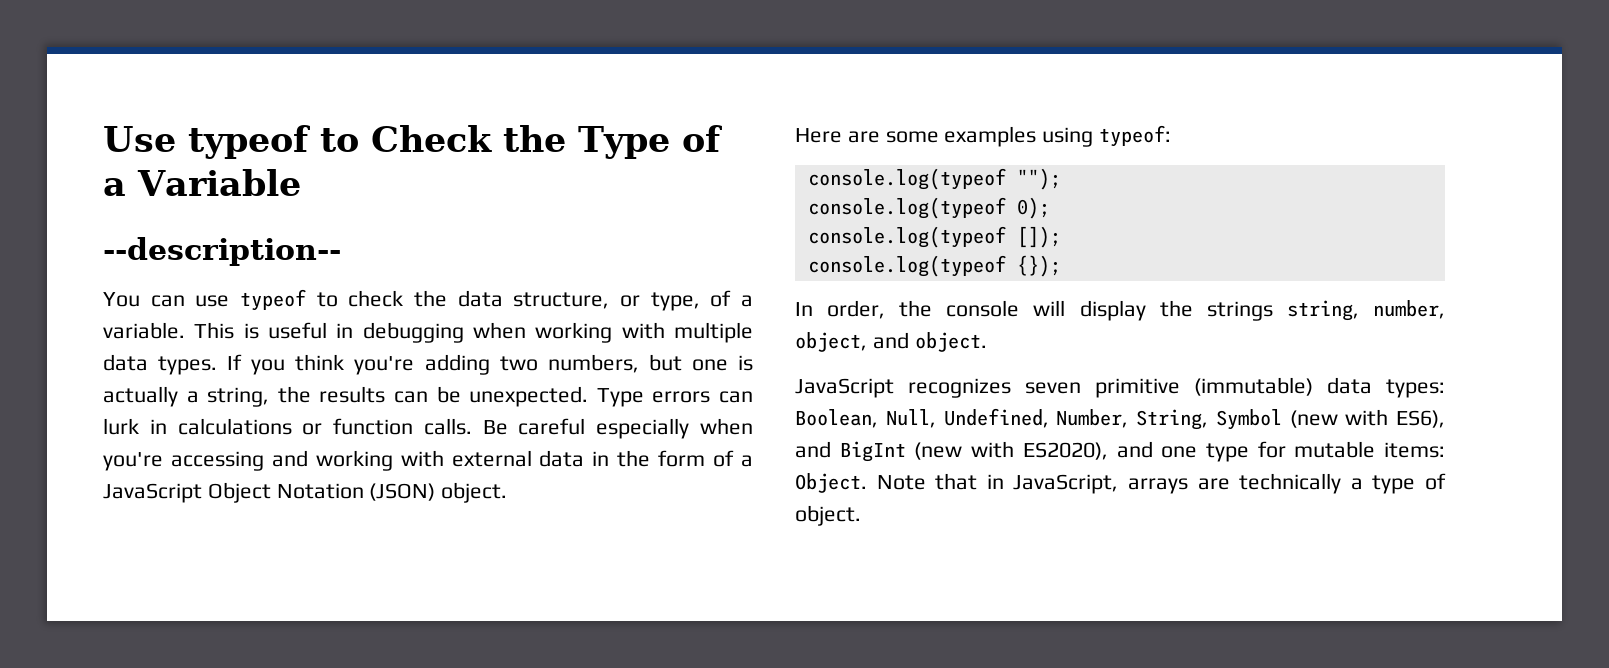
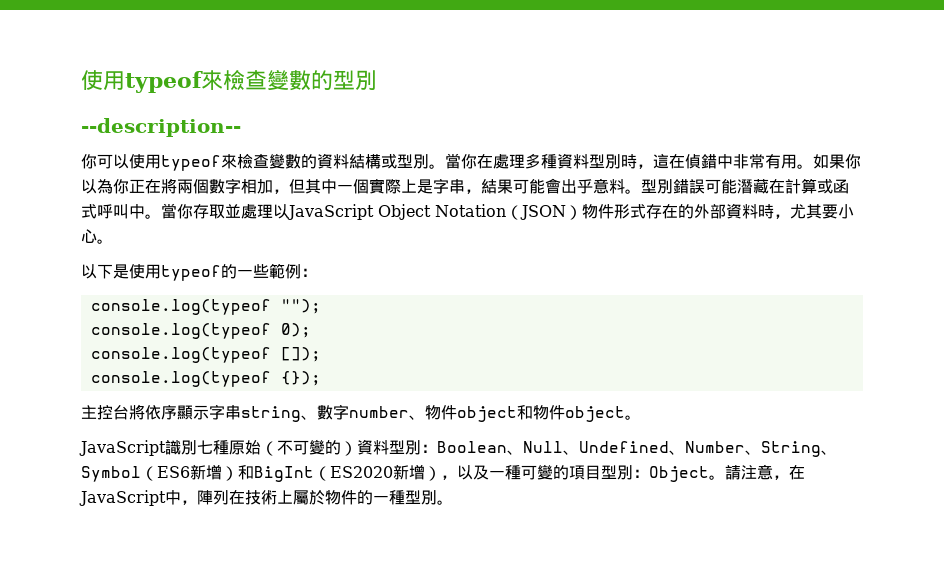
- Use typeof to Check the Type of a Variable
+ 使用typeof來檢查變數的型別
  --description--
- You can use typeof to check the data structure, or type, of a variable. This is useful in debugging when working with multiple data types. If you think you're adding two numbers, but one is actually a string, the results can be unexpected. Type errors can lurk in calculations or function calls. Be careful especially when you're accessing and working with external data in the form of a JavaScript Object Notation (JSON) object.
- Here are some examples using typeof:
+ 你可以使用typeof來檢查變數的資料結構或型別。當你在處理多種資料型別時，這在偵錯中非常有用。如果你以為你正在將兩個數字相加，但其中一個實際上是字串，結果可能會出乎意料。型別錯誤可能潛藏在計算或函式呼叫中。當你存取並處理以JavaScript Object Notation（JSON）物件形式存在的外部資料時，尤其要小心。
+ 以下是使用typeof的一些範例：
- In order, the console will display the strings string, number, object, and object.
- JavaScript recognizes seven primitive (immutable) data types: Boolean, Null, Undefined, Number, String, Symbol (new with ES6), and BigInt (new with ES2020), and one type for mutable items: Object. Note that in JavaScript, arrays are technically a type of object.
+ 主控台將依序顯示字串string、數字number、物件object和物件object。
+ JavaScript識別七種原始（不可變的）資料型別：Boolean、Null、Undefined、Number、String、Symbol（ES6新增）和BigInt（ES2020新增），以及一種可變的項目型別：Object。請注意，在JavaScript中，陣列在技術上屬於物件的一種型別。

